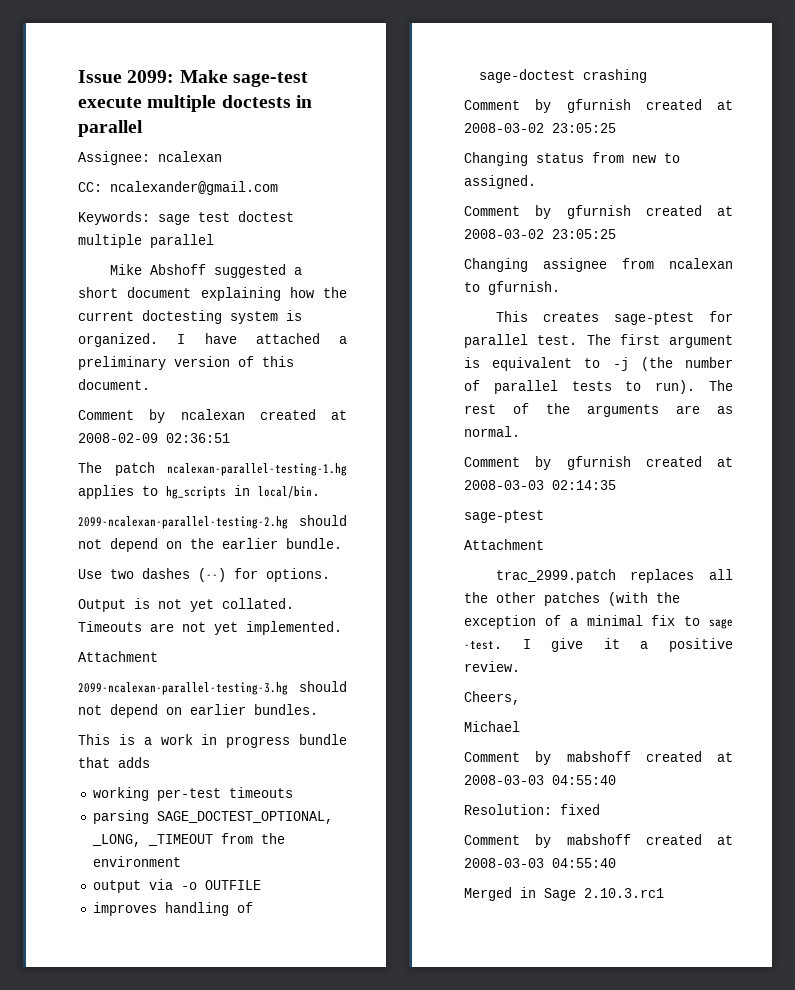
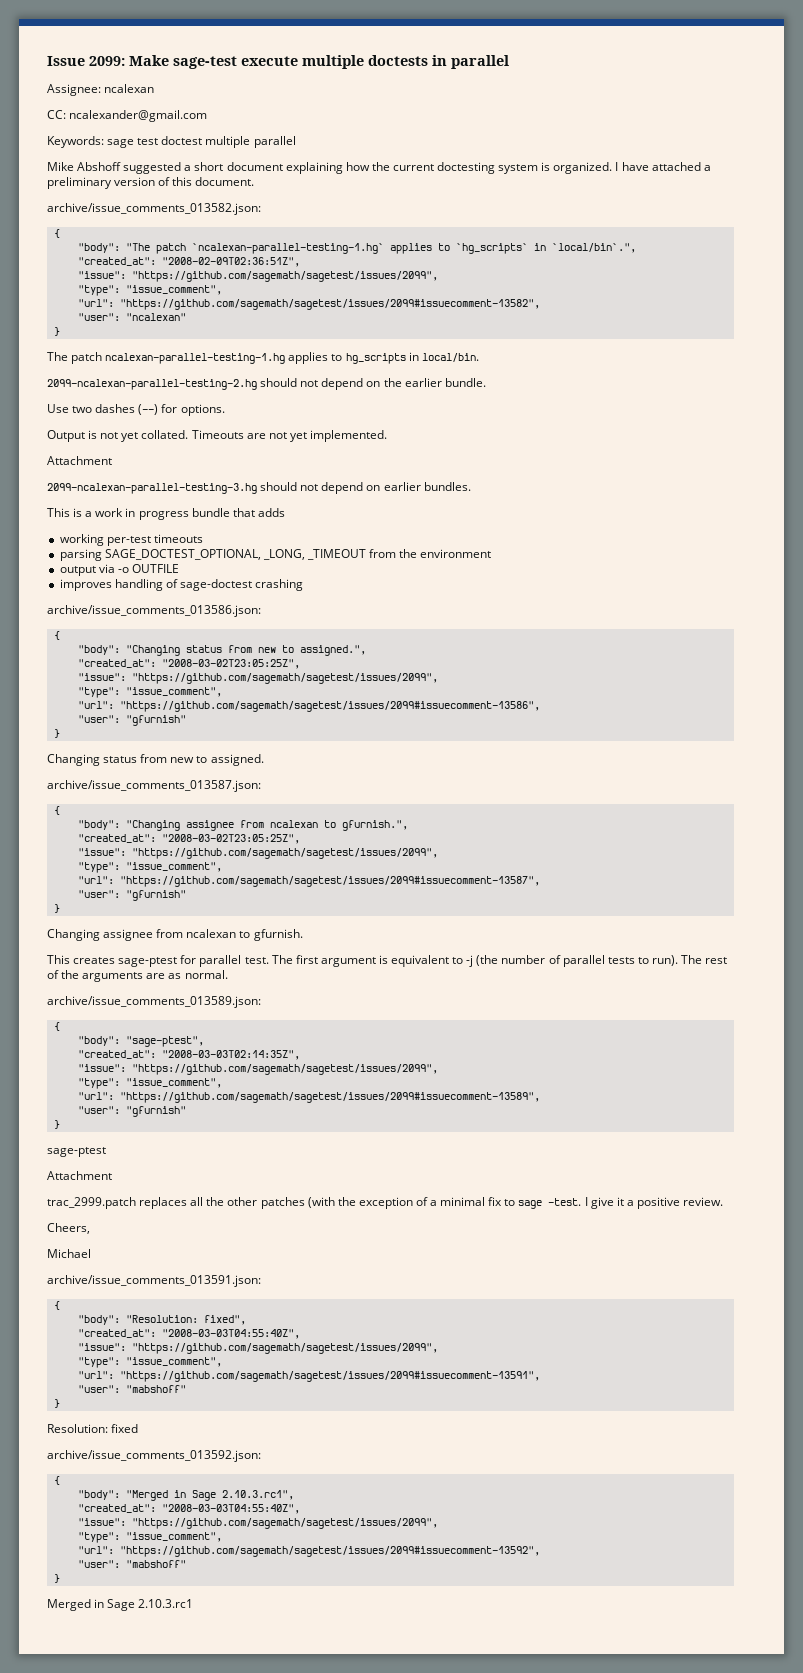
- Comment by ncalexan created at 2008-02-09 02:36:51
+ archive/issue_comments_013582.json:
+ {
+ "body": "The patch `ncalexan-parallel-testing-1.hg` applies to `hg_scripts` in `local/bin`.",
+ "created_at": "2008-02-09T02:36:51Z",
+ "issue": "https://github.com/sagemath/sagetest/issues/2099",
+ "type": "issue_comment",
+ "url": "https://github.com/sagemath/sagetest/issues/2099#issuecomment-13582",
+ "user": "ncalexan"
+ }
  improves handling of sage-doctest crashing
- Comment by gfurnish created at 2008-03-02 23:05:25
+ archive/issue_comments_013586.json:
+ {
+ "body": "Changing status from new to assigned.",
+ "created_at": "2008-03-02T23:05:25Z",
+ "issue": "https://github.com/sagemath/sagetest/issues/2099",
+ "type": "issue_comment",
+ "url": "https://github.com/sagemath/sagetest/issues/2099#issuecomment-13586",
+ "user": "gfurnish"
+ }
  Changing status from new to assigned.
- Comment by gfurnish created at 2008-03-02 23:05:25
+ archive/issue_comments_013587.json:
+ {
+ "body": "Changing assignee from ncalexan to gfurnish.",
+ "created_at": "2008-03-02T23:05:25Z",
+ "issue": "https://github.com/sagemath/sagetest/issues/2099",
+ "type": "issue_comment",
+ "url": "https://github.com/sagemath/sagetest/issues/2099#issuecomment-13587",
+ "user": "gfurnish"
+ }
- Comment by gfurnish created at 2008-03-03 02:14:35
+ archive/issue_comments_013589.json:
+ {
+ "body": "sage-ptest",
+ "created_at": "2008-03-03T02:14:35Z",
+ "issue": "https://github.com/sagemath/sagetest/issues/2099",
+ "type": "issue_comment",
+ "url": "https://github.com/sagemath/sagetest/issues/2099#issuecomment-13589",
+ "user": "gfurnish"
+ }
  Michael
- Comment by mabshoff created at 2008-03-03 04:55:40
+ archive/issue_comments_013591.json:
+ {
+ "body": "Resolution: fixed",
+ "created_at": "2008-03-03T04:55:40Z",
+ "issue": "https://github.com/sagemath/sagetest/issues/2099",
+ "type": "issue_comment",
+ "url": "https://github.com/sagemath/sagetest/issues/2099#issuecomment-13591",
+ "user": "mabshoff"
+ }
  Resolution: fixed
- Comment by mabshoff created at 2008-03-03 04:55:40
+ archive/issue_comments_013592.json:
+ {
+ "body": "Merged in Sage 2.10.3.rc1",
+ "created_at": "2008-03-03T04:55:40Z",
+ "issue": "https://github.com/sagemath/sagetest/issues/2099",
+ "type": "issue_comment",
+ "url": "https://github.com/sagemath/sagetest/issues/2099#issuecomment-13592",
+ "user": "mabshoff"
+ }

